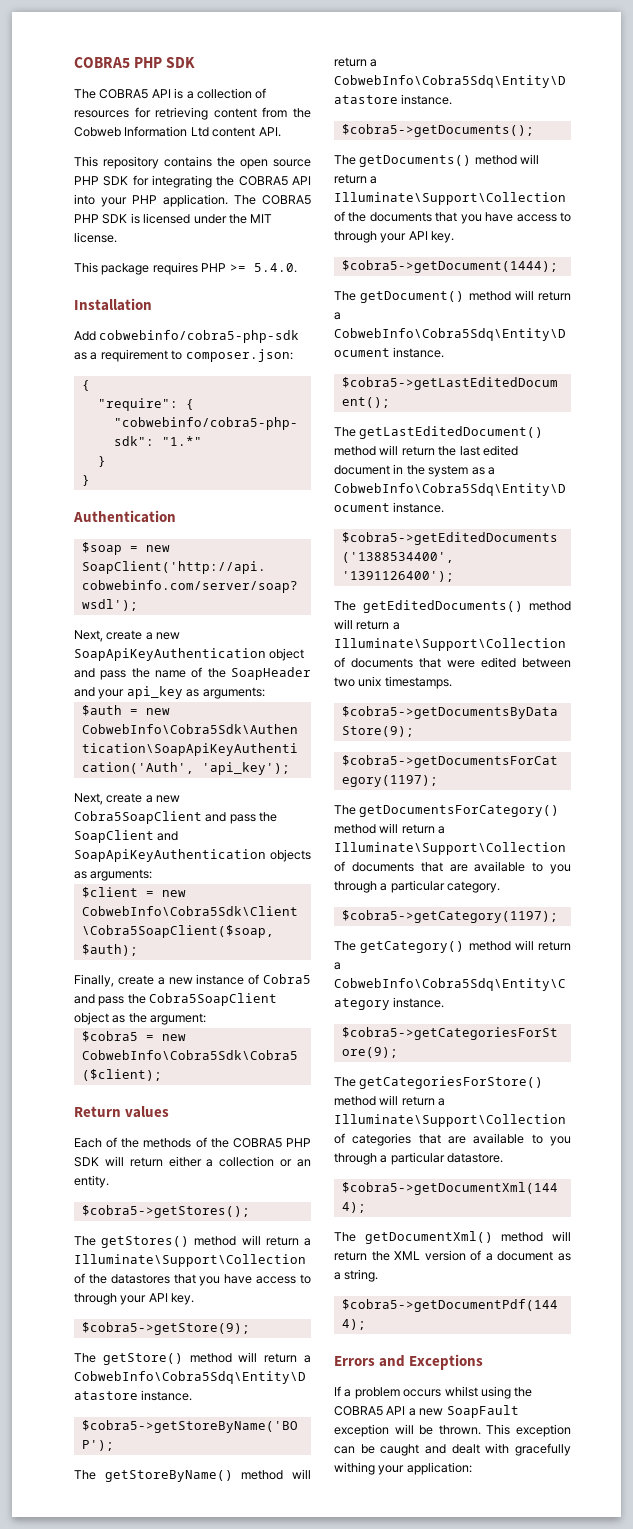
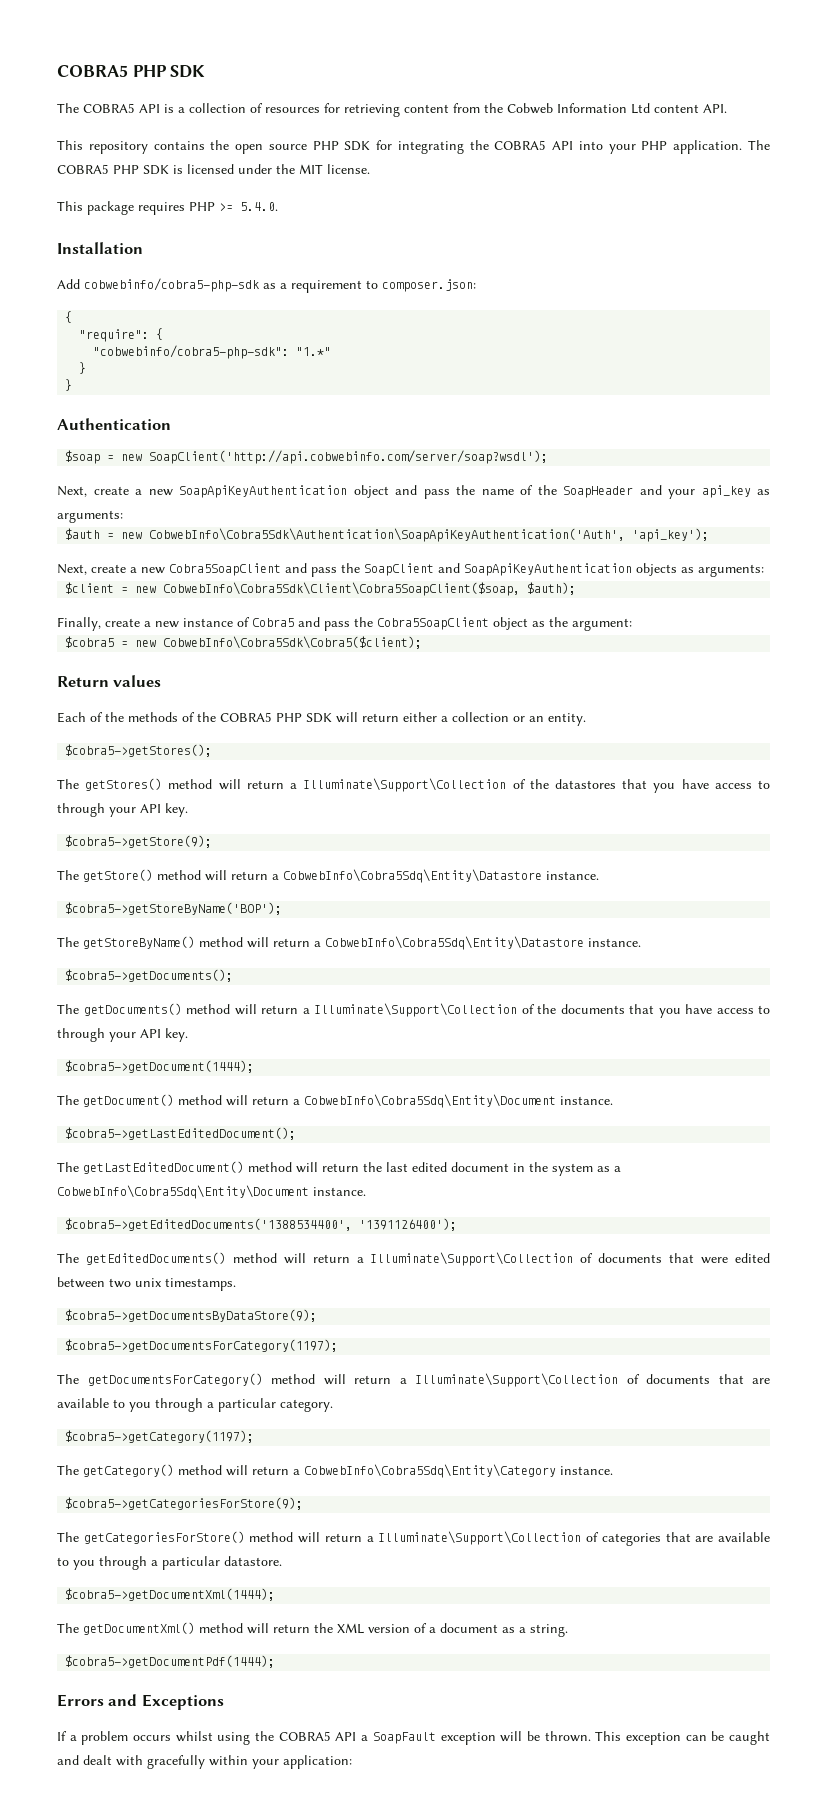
- If a problem occurs whilst using the COBRA5 API a new SoapFault exception will be thrown.
+ If a problem occurs whilst using the COBRA5 API a SoapFault exception will be thrown.
- This exception can be caught and dealt with gracefully withing your application:
+ This exception can be caught and dealt with gracefully within your application:

